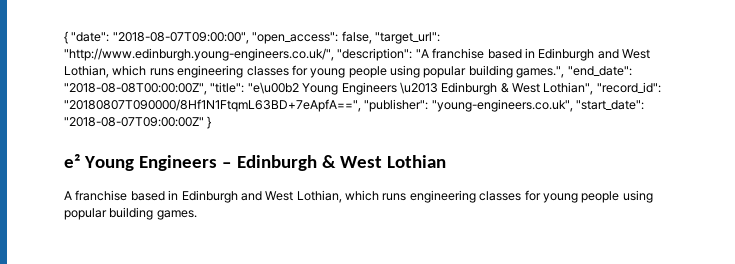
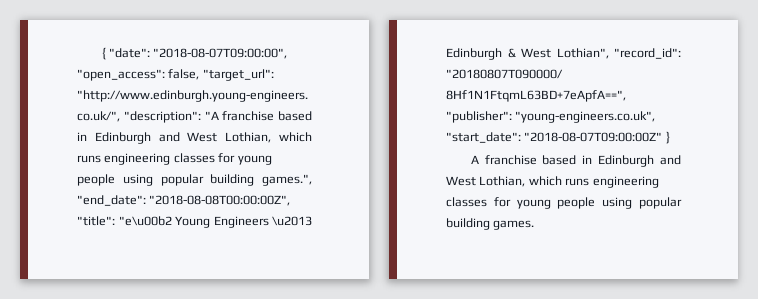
- e² Young Engineers – Edinburgh & West Lothian

